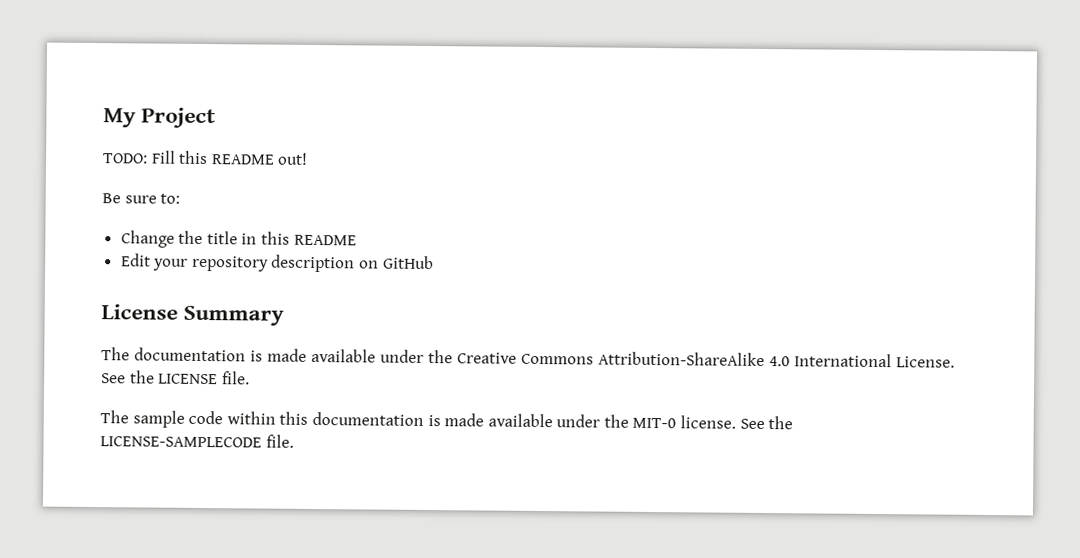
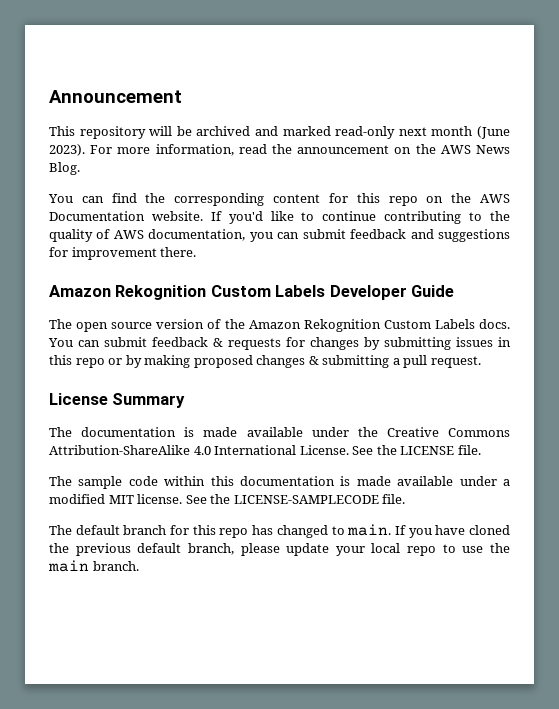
- My Project
- TODO: Fill this README out!
- Be sure to:
- Change the title in this README
- Edit your repository description on GitHub
+ Announcement
+ This repository will be archived and marked read-only next month (June 2023). For more information, read the announcement on the AWS News Blog.
+ You can find the corresponding content for this repo on the AWS Documentation website. If you'd like to continue contributing to the quality of AWS documentation, you can submit feedback and suggestions for improvement there.
+ Amazon Rekognition Custom Labels Developer Guide
+ The open source version of the Amazon Rekognition Custom Labels docs. You can submit feedback & requests for changes by submitting issues in this repo or by making proposed changes & submitting a pull request.
- The sample code within this documentation is made available under the MIT-0 license.
+ The sample code within this documentation is made available under a modified MIT license.
+ The default branch for this repo has changed to main. If you have cloned the previous default branch, please update your local repo to use the main branch.

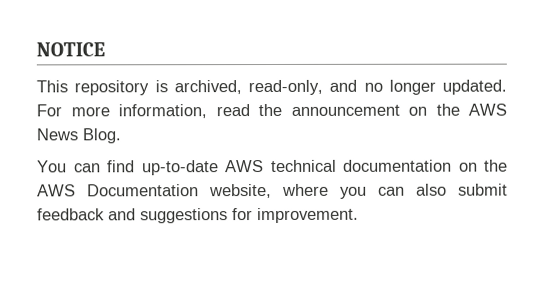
- Announcement
+ NOTICE
- This repository will be archived and marked read-only next month (June 2023).
+ This repository is archived, read-only, and no longer updated.
- You can find the corresponding content for this repo on the AWS Documentation website. If you'd like to continue contributing to the quality of AWS documentation, you can submit feedback and suggestions for improvement there.
- Amazon Rekognition Custom Labels Developer Guide
- The open source version of the Amazon Rekognition Custom Labels docs. You can submit feedback & requests for changes by submitting issues in this repo or by making proposed changes & submitting a pull request.
- License Summary
- The documentation is made available under the Creative Commons Attribution-ShareAlike 4.0 International License. See the LICENSE file.
- The sample code within this documentation is made available under a modified MIT license. See the LICENSE-SAMPLECODE file.
- The default branch for this repo has changed to main. If you have cloned the previous default branch, please update your local repo to use the main branch.
+ You can find up-to-date AWS technical documentation on the AWS Documentation website, where you can also submit feedback and suggestions for improvement.

